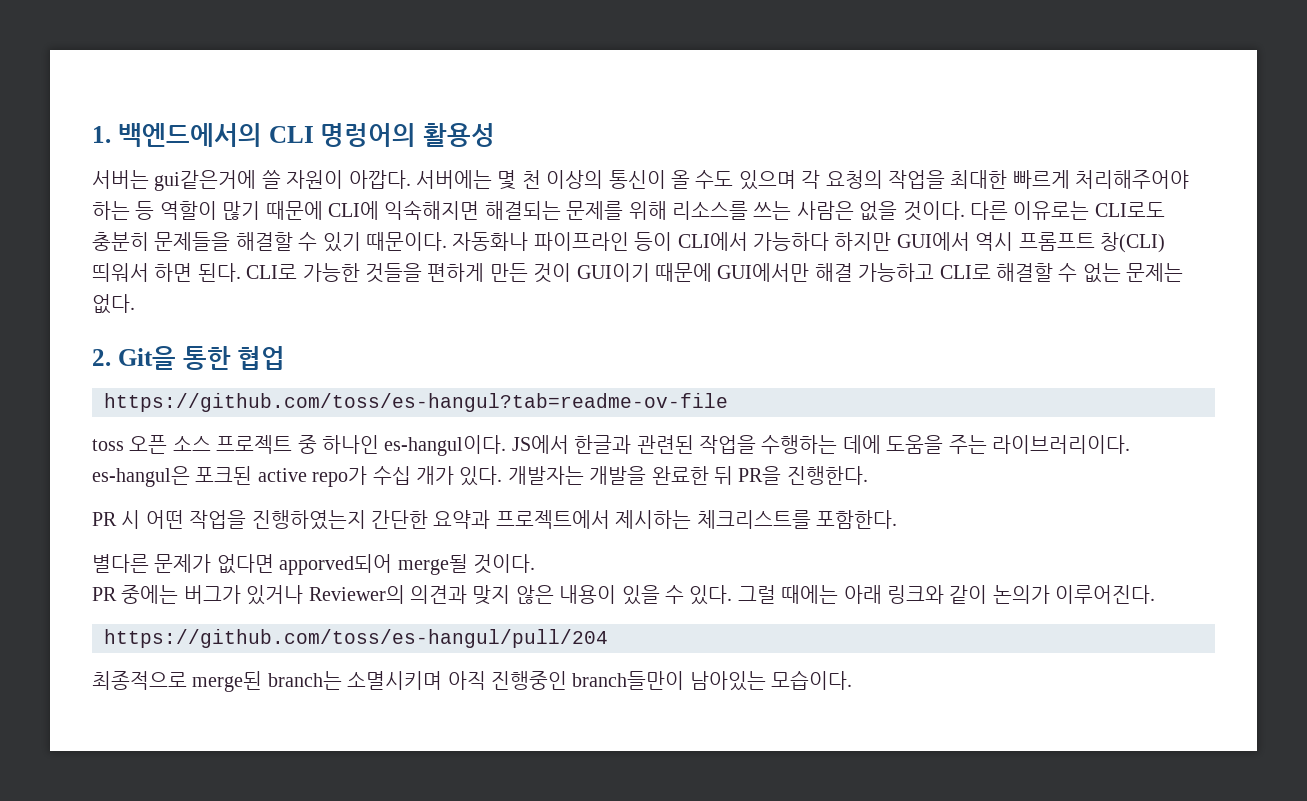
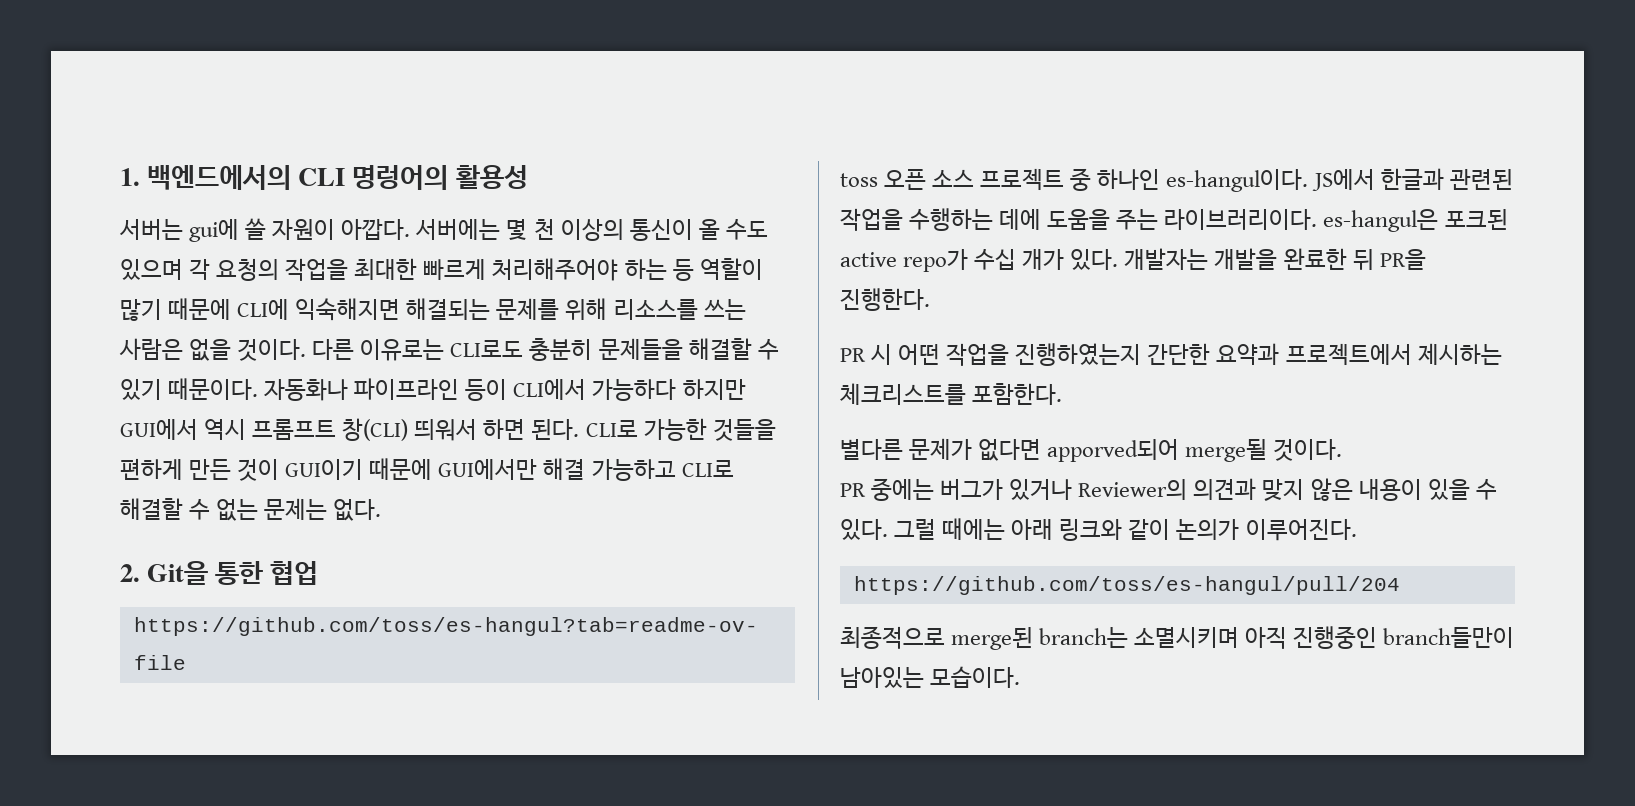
- 서버는 gui같은거에 쓸 자원이 아깝다.
+ 서버는 gui에 쓸 자원이 아깝다.

